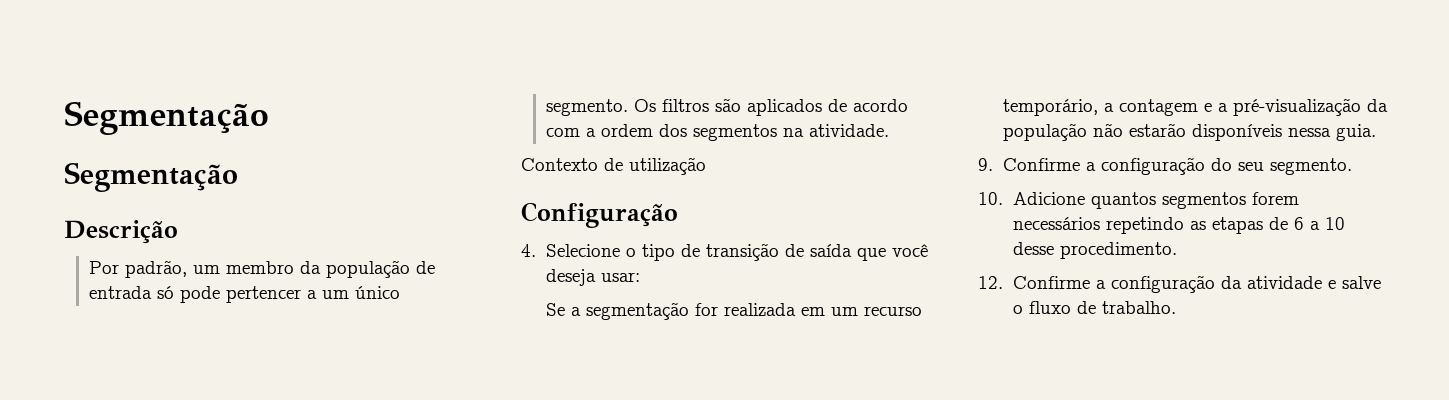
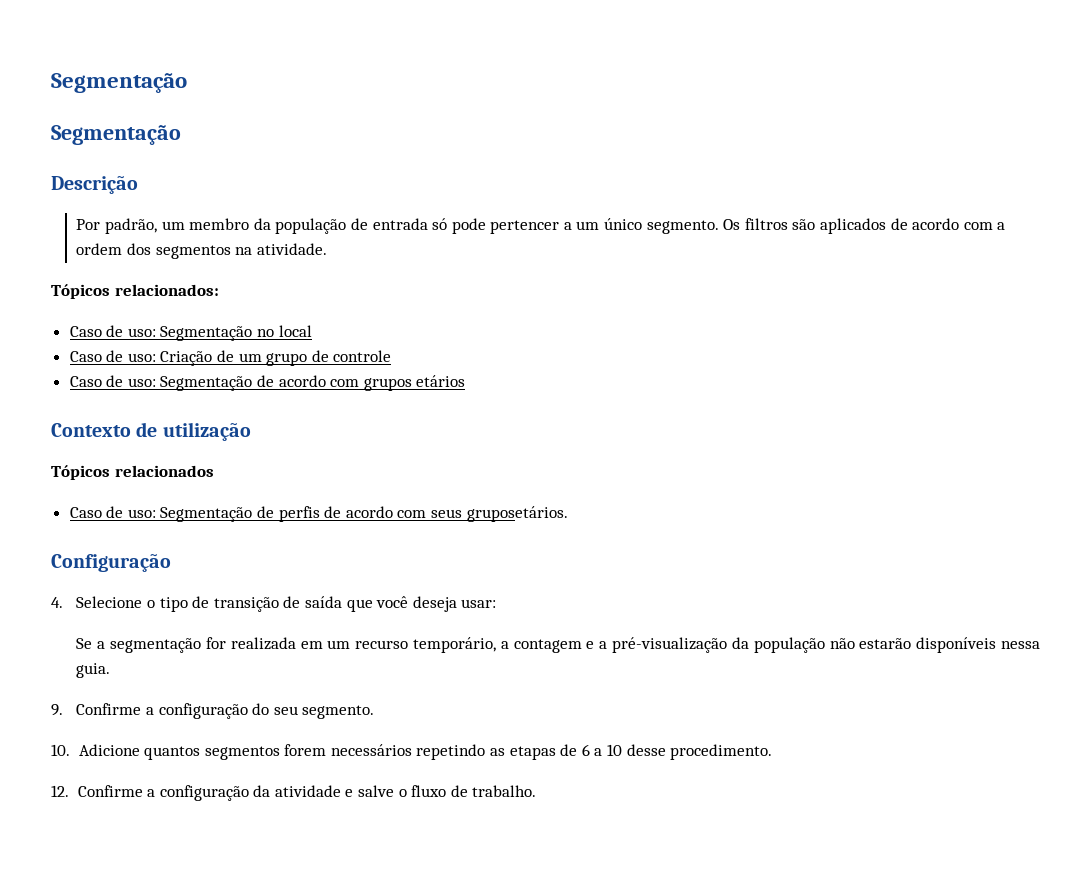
+ Tópicos relacionados:
+ Caso de uso: Segmentação no local
+ Caso de uso: Criação de um grupo de controle
+ Caso de uso: Segmentação de acordo com grupos etários
  Contexto de utilização
+ Tópicos relacionados
+ Caso de uso: Segmentação de perfis de acordo com seus gruposetários.

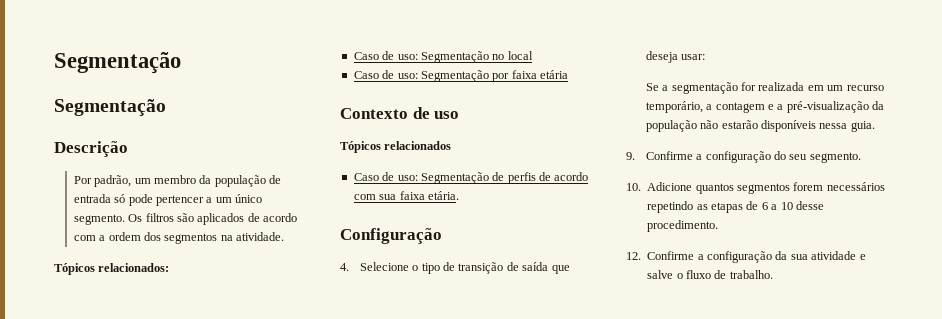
- Caso de uso: Criação de um grupo de controle
- Caso de uso: Segmentação de acordo com grupos etários
+ Caso de uso: Segmentação por faixa etária
- Contexto de utilização
+ Contexto de uso
- Caso de uso: Segmentação de perfis de acordo com seus gruposetários.
+ Caso de uso: Segmentação de perfis de acordo com sua faixa etária.
- 4. Selecione o tipo de transição de saída que você deseja usar:
+ 4. Selecione o tipo de transição de saída que deseja usar:
- 12. Confirme a configuração da atividade e salve o fluxo de trabalho.
+ 12. Confirme a configuração da sua atividade e salve o fluxo de trabalho.

